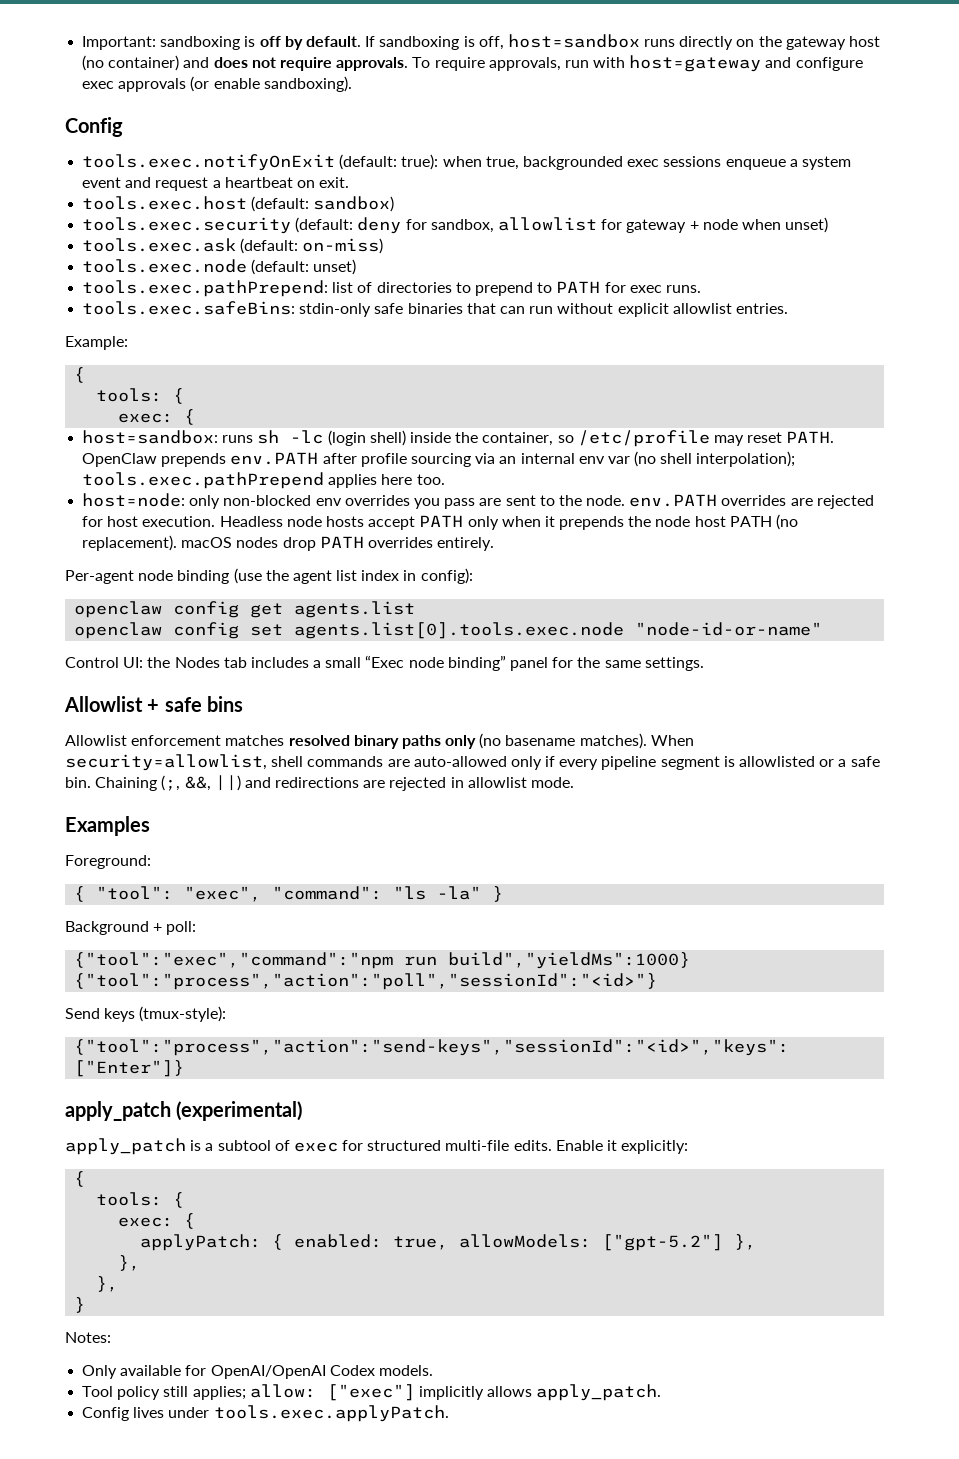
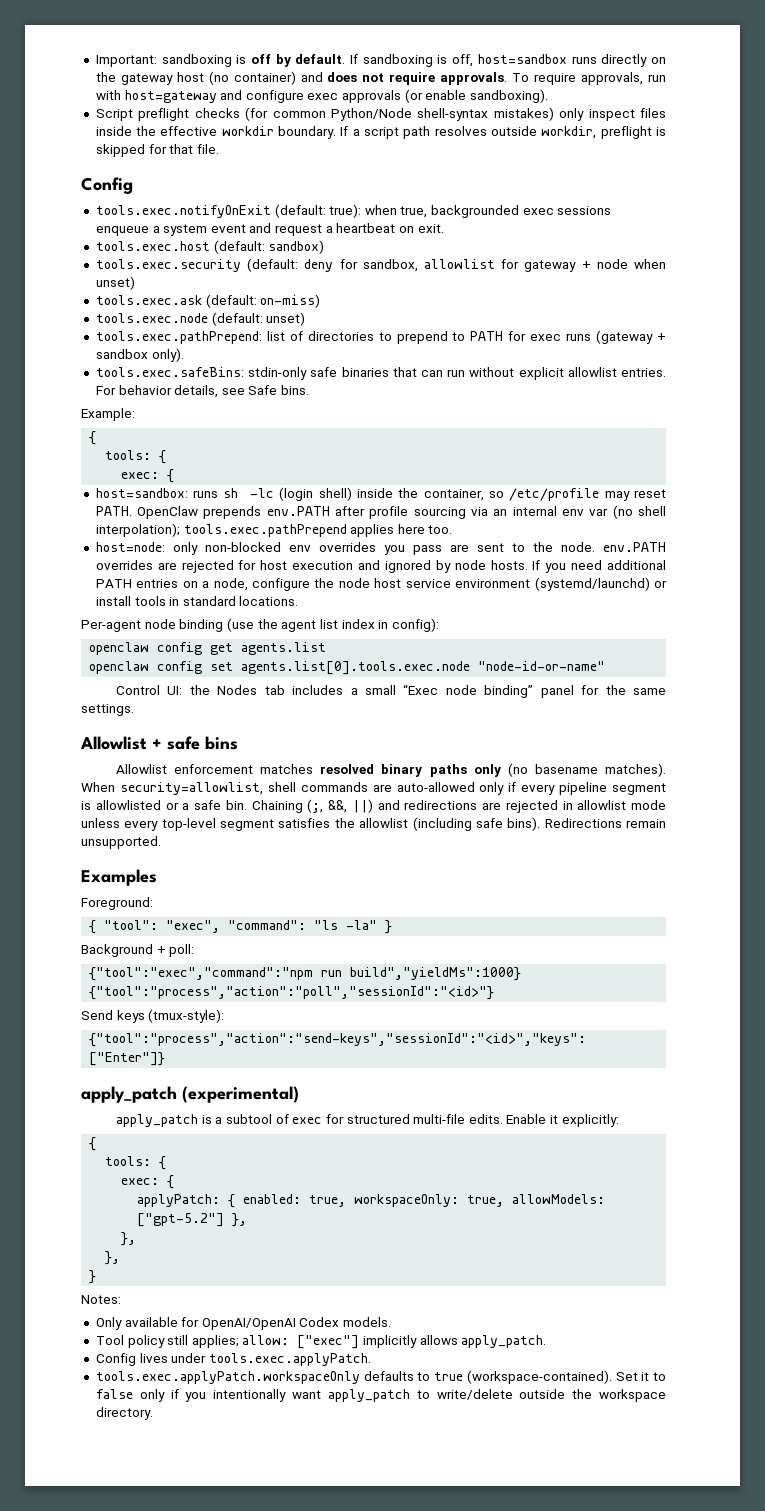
+ Script preflight checks (for common Python/Node shell-syntax mistakes) only inspect files inside the effective workdir boundary. If a script path resolves outside workdir, preflight is skipped for that file.
- tools.exec.pathPrepend: list of directories to prepend to PATH for exec runs.
+ tools.exec.pathPrepend: list of directories to prepend to PATH for exec runs (gateway + sandbox only).
+ For behavior details, see Safe bins.
- host=node: only non-blocked env overrides you pass are sent to the node. env.PATH overrides are rejected for host execution. Headless node hosts accept PATH only when it prepends the node host PATH (no replacement). macOS nodes drop PATH overrides entirely.
+ host=node: only non-blocked env overrides you pass are sent to the node. env.PATH overrides are rejected for host execution and ignored by node hosts. If you need additional PATH entries on a node, configure the node host service environment (systemd/launchd) or install tools in standard locations.
- Chaining (;, &&, ||) and redirections are rejected in allowlist mode.
+ Chaining (;, &&, ||) and redirections are rejected in allowlist mode unless every top-level segment satisfies the allowlist (including safe bins). Redirections remain unsupported.
- applyPatch: { enabled: true, allowModels: ["gpt-5.2"] },
+ applyPatch: { enabled: true, workspaceOnly: true, allowModels: ["gpt-5.2"] },
+ tools.exec.applyPatch.workspaceOnly defaults to true (workspace-contained). Set it to false only if you intentionally want apply_patch to write/delete outside the workspace directory.

